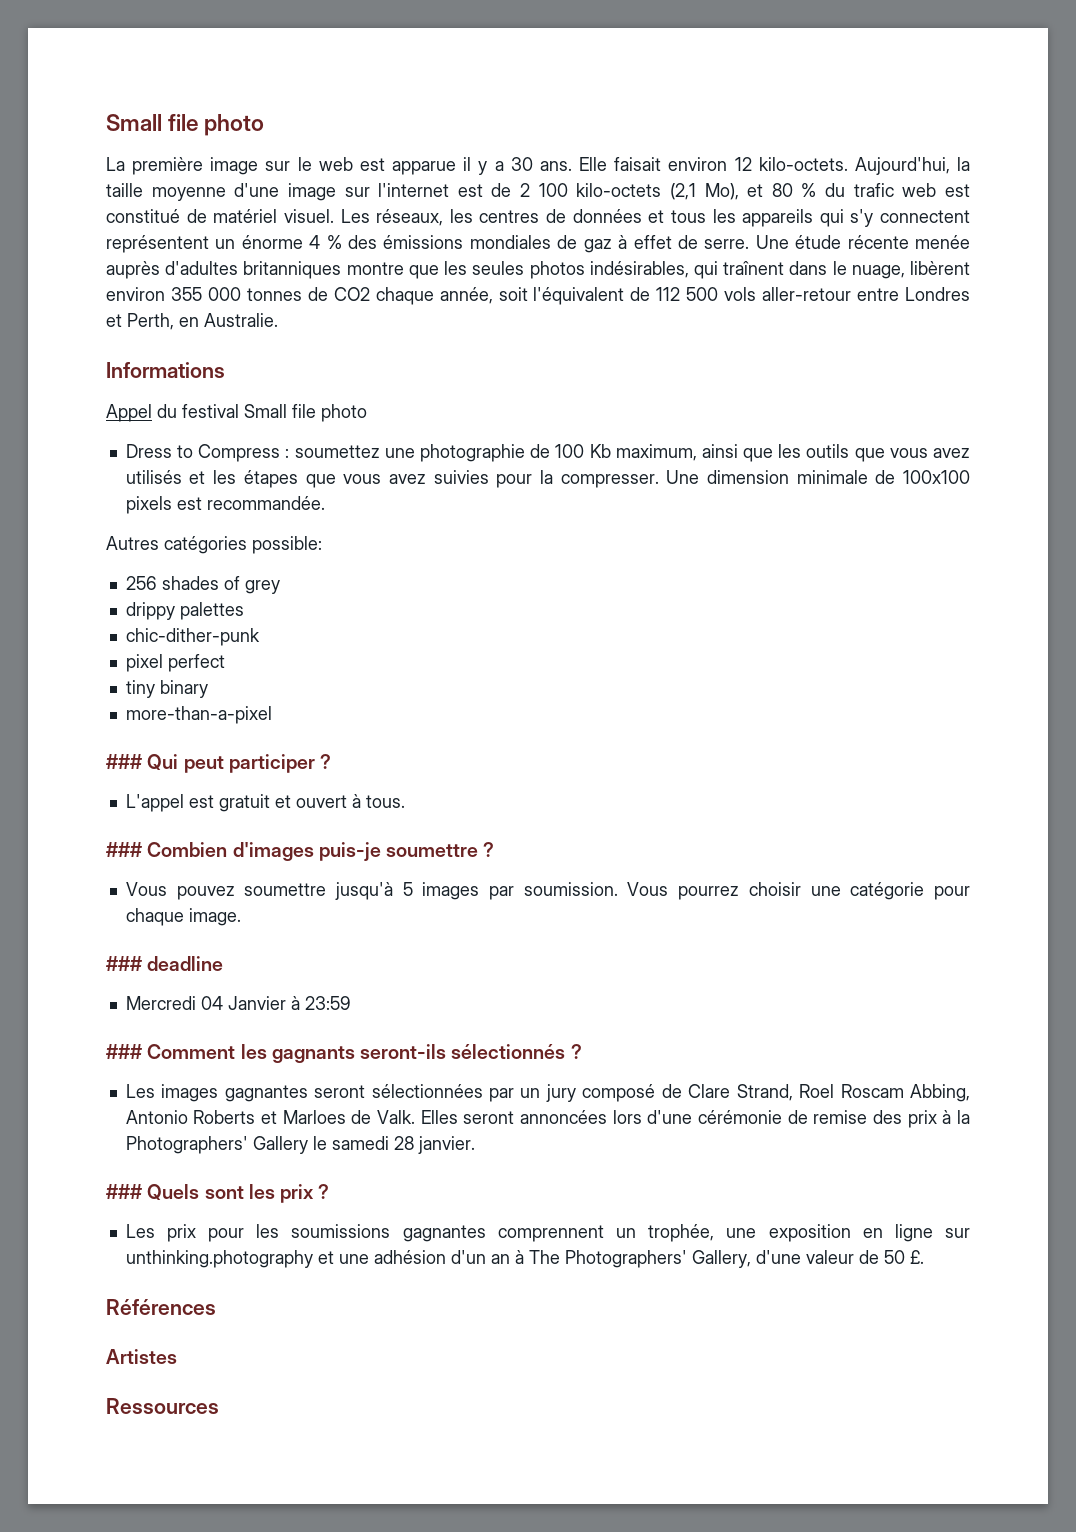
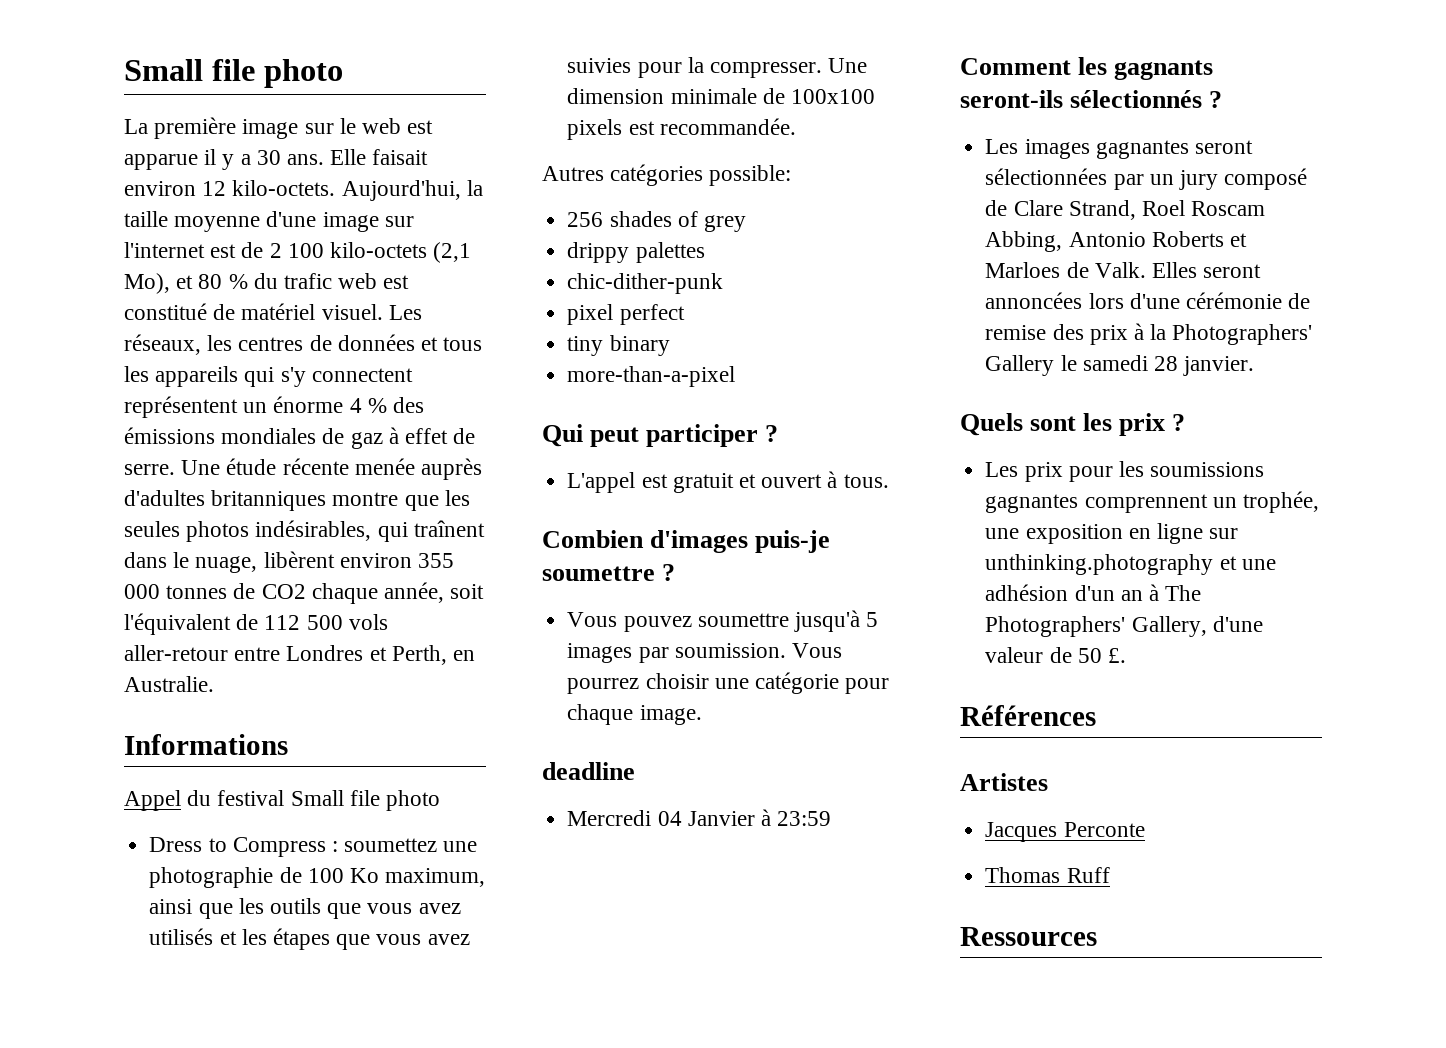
- Dress to Compress : soumettez une photographie de 100 Kb maximum, ainsi que les outils que vous avez utilisés et les étapes que vous avez suivies pour la compresser.
+ Dress to Compress : soumettez une photographie de 100 Ko maximum, ainsi que les outils que vous avez utilisés et les étapes que vous avez suivies pour la compresser.
- ### Qui peut participer ?
+ Qui peut participer ?
- ### Combien d'images puis-je soumettre ?
+ Combien d'images puis-je soumettre ?
- ### deadline
+ deadline
- ### Comment les gagnants seront-ils sélectionnés ?
+ Comment les gagnants seront-ils sélectionnés ?
- ### Quels sont les prix ?
+ Quels sont les prix ?
+ Jacques Perconte
+ Thomas Ruff

